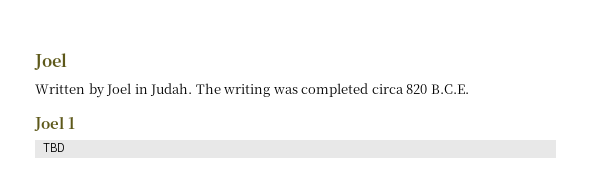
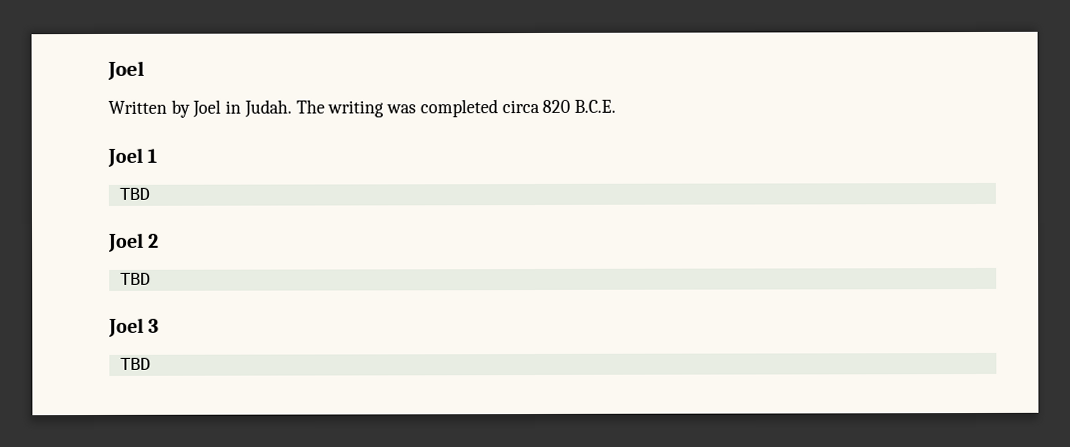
+ Joel 2
+ TBD
+ Joel 3
+ TBD

